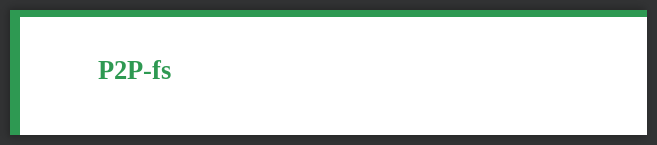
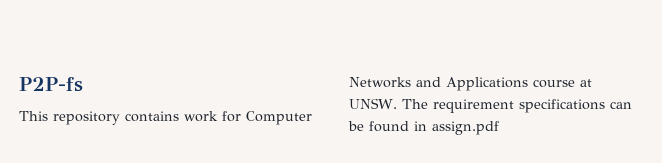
+ This repository contains work for Computer Networks and Applications course at UNSW. The requirement specifications can be found in assign.pdf

